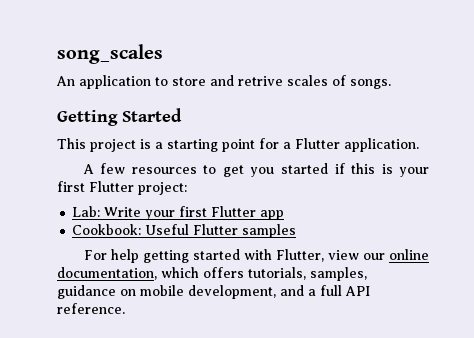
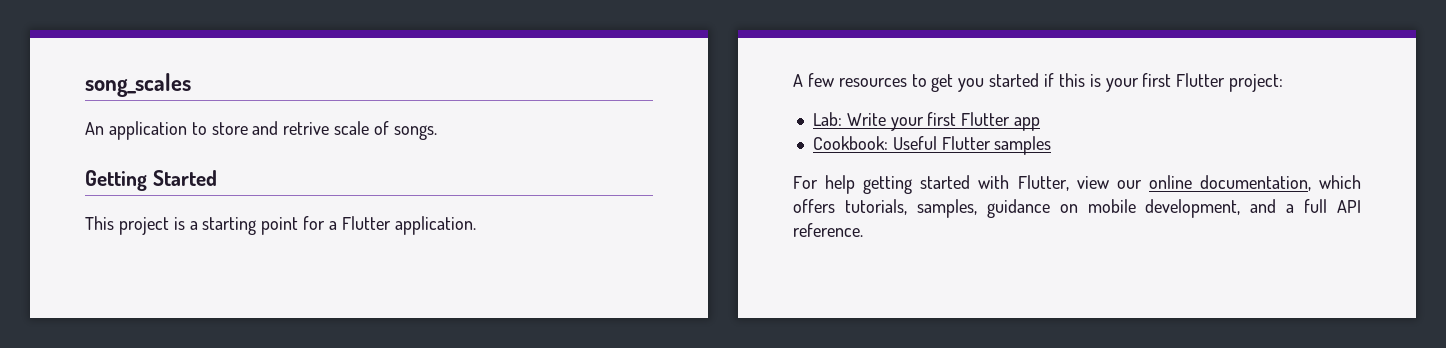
- An application to store and retrive scales of songs.
+ An application to store and retrive scale of songs.

